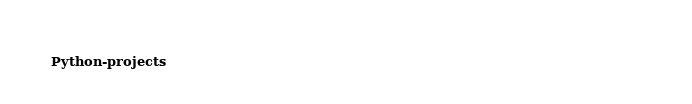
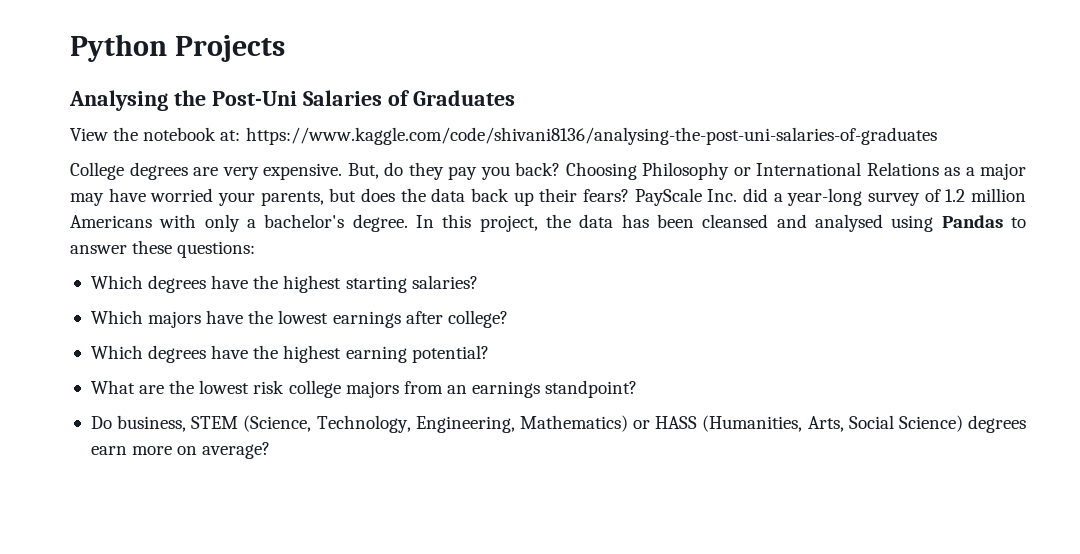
- Python-projects
+ Python Projects
+ Analysing the Post-Uni Salaries of Graduates
+ View the notebook at: https://www.kaggle.com/code/shivani8136/analysing-the-post-uni-salaries-of-graduates
+ College degrees are very expensive. But, do they pay you back? Choosing Philosophy or International Relations as a major may have worried your parents, but does the data back up their fears? PayScale Inc. did a year-long survey of 1.2 million Americans with only a bachelor's degree. In this project, the data has been cleansed and analysed using Pandas to answer these questions:
+ Which degrees have the highest starting salaries?
+ Which majors have the lowest earnings after college?
+ Which degrees have the highest earning potential?
+ What are the lowest risk college majors from an earnings standpoint?
+ Do business, STEM (Science, Technology, Engineering, Mathematics) or HASS (Humanities, Arts, Social Science) degrees earn more on average?

